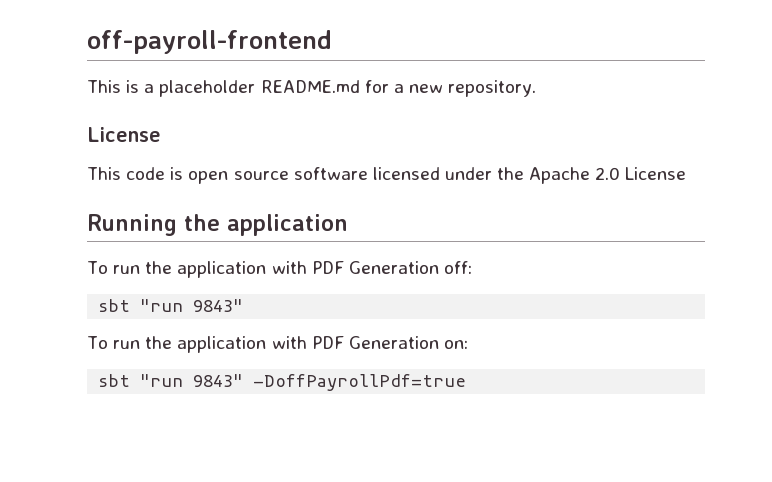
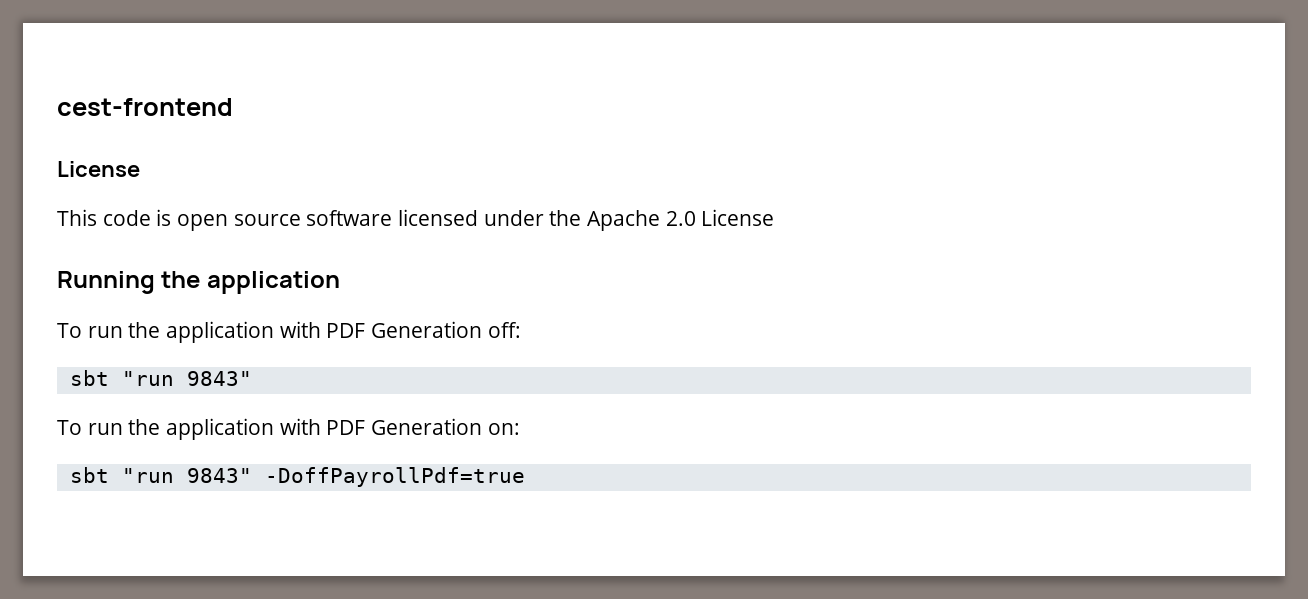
- off-payroll-frontend
- This is a placeholder README.md for a new repository.
+ cest-frontend

